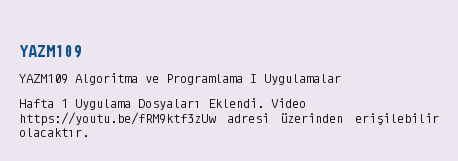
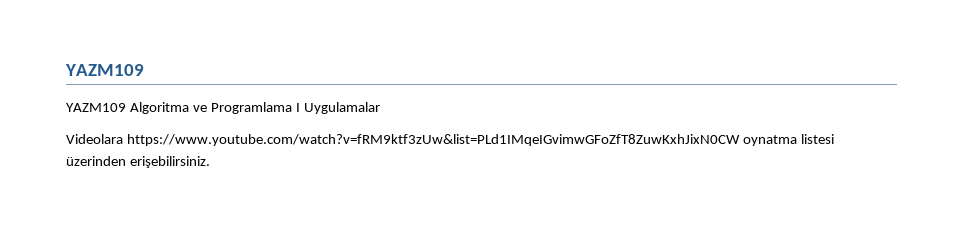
- Hafta 1 Uygulama Dosyaları Eklendi. Video https://youtu.be/fRM9ktf3zUw adresi üzerinden erişilebilir olacaktır.
+ Videolara https://www.youtube.com/watch?v=fRM9ktf3zUw&list=PLd1IMqeIGvimwGFoZfT8ZuwKxhJixN0CW oynatma listesi üzerinden erişebilirsiniz.

